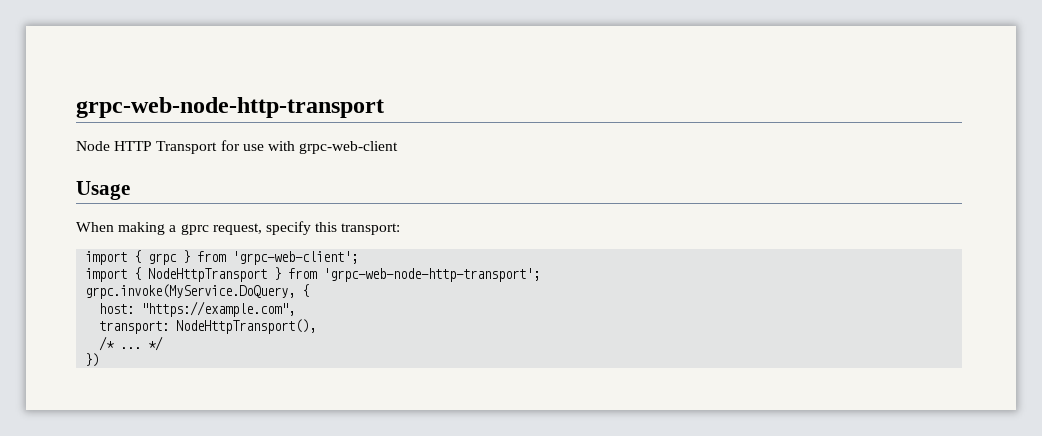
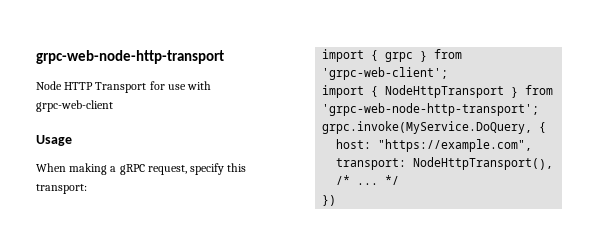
- When making a gprc request, specify this transport:
+ When making a gRPC request, specify this transport:

